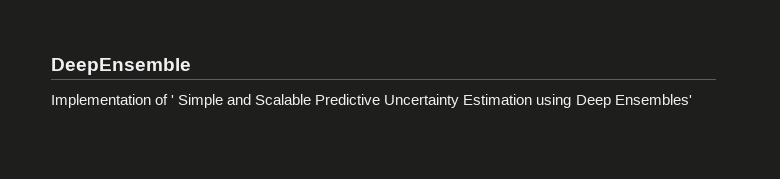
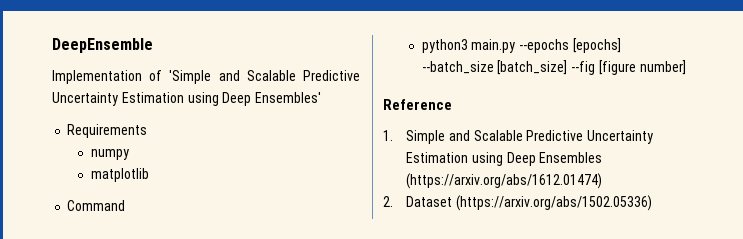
- Implementation of ' Simple and Scalable Predictive Uncertainty Estimation using Deep Ensembles'
+ Implementation of 'Simple and Scalable Predictive Uncertainty Estimation using Deep Ensembles'
+ Requirements
+ numpy
+ matplotlib
+ Command
+ python3 main.py --epochs [epochs] --batch_size [batch_size] --fig [figure number]
+ Reference
+ 1. Simple and Scalable Predictive Uncertainty Estimation using Deep Ensembles (https://arxiv.org/abs/1612.01474)
+ 2. Dataset (https://arxiv.org/abs/1502.05336)

